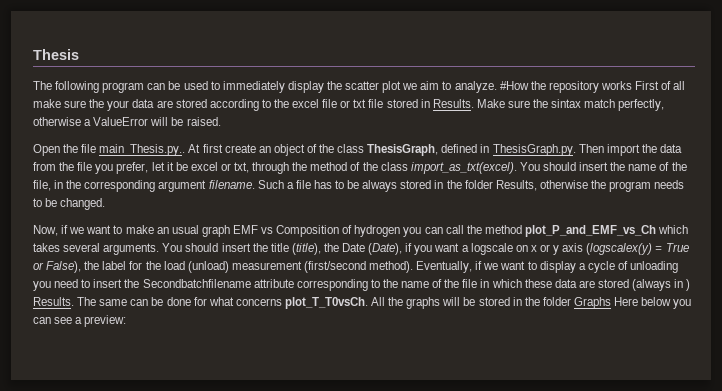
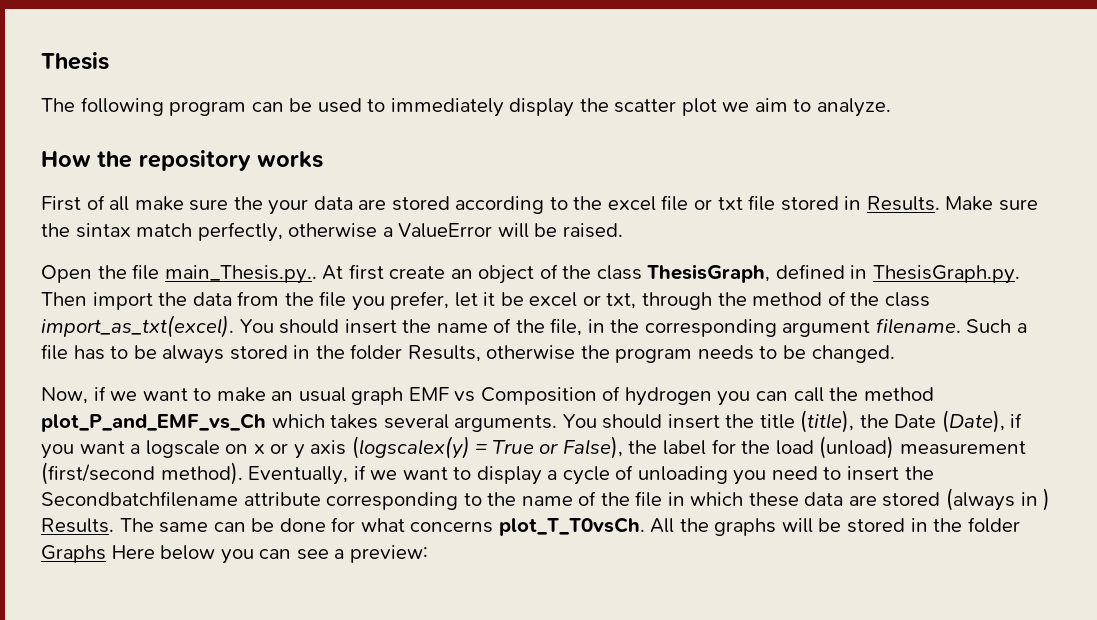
- The following program can be used to immediately display the scatter plot we aim to analyze. #How the repository works First of all make sure the your data are stored according to the excel file or txt file stored in Results.
+ The following program can be used to immediately display the scatter plot we aim to analyze.
+ How the repository works
+ First of all make sure the your data are stored according to the excel file or txt file stored in Results.

